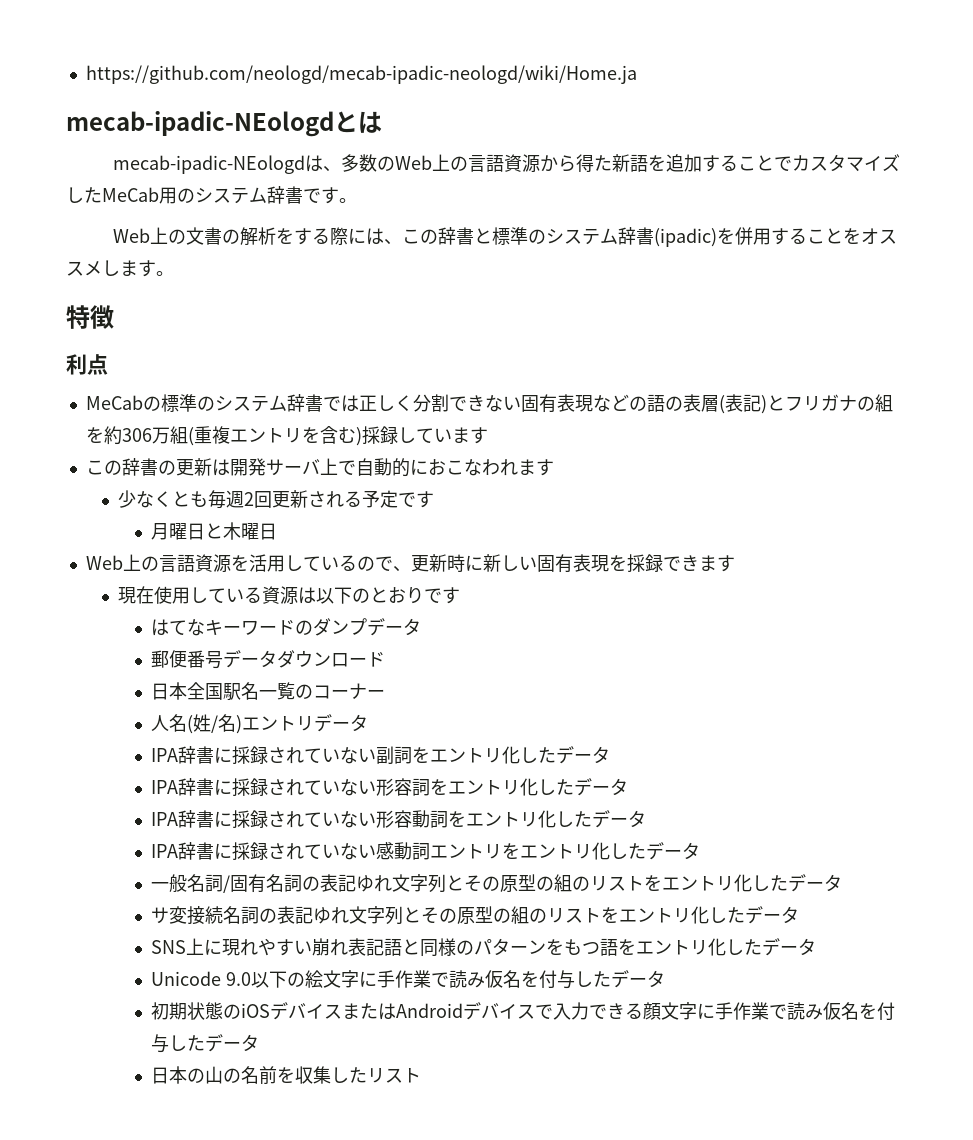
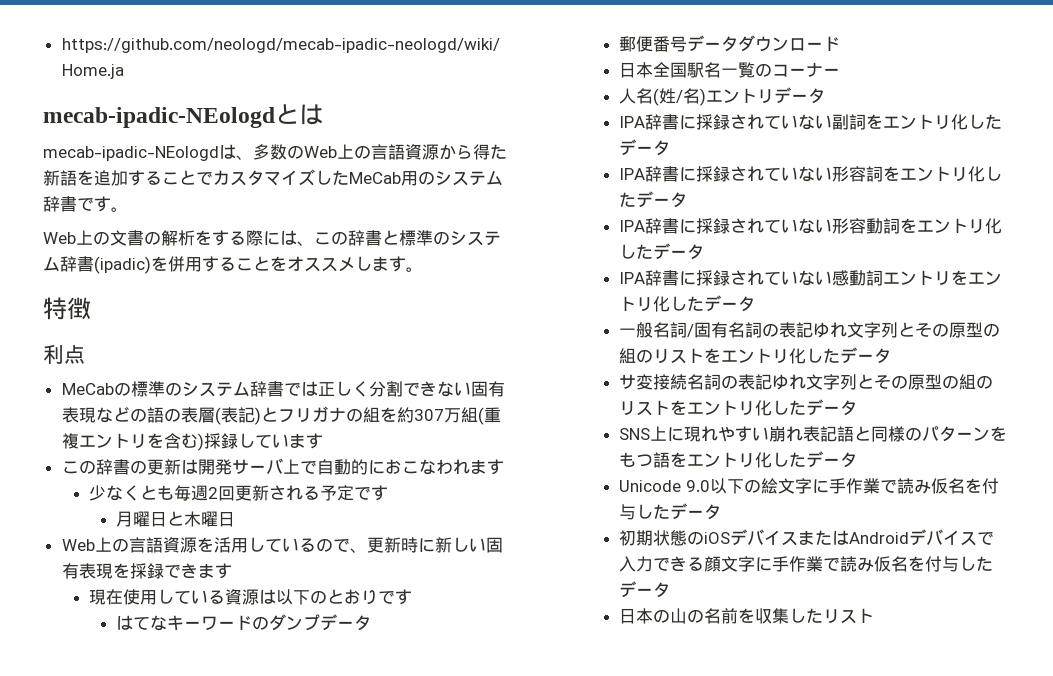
- MeCabの標準のシステム辞書では正しく分割できない固有表現などの語の表層(表記)とフリガナの組を約306万組(重複エントリを含む)採録しています
+ MeCabの標準のシステム辞書では正しく分割できない固有表現などの語の表層(表記)とフリガナの組を約307万組(重複エントリを含む)採録しています

